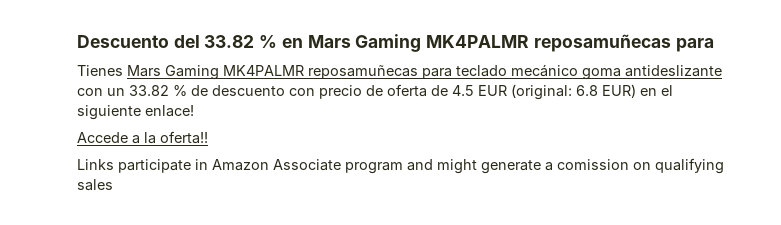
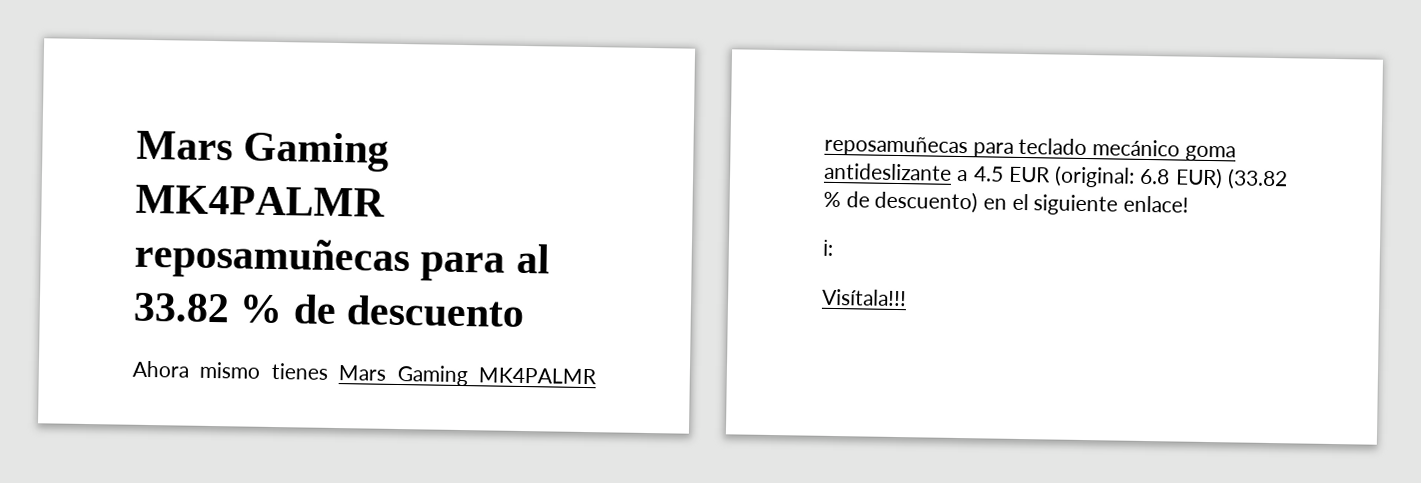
- Descuento del 33.82 % en Mars Gaming MK4PALMR reposamuñecas para
- Tienes Mars Gaming MK4PALMR reposamuñecas para teclado mecánico goma antideslizante con un 33.82 % de descuento con precio de oferta de 4.5 EUR (original: 6.8 EUR) en el siguiente enlace!
+ Mars Gaming MK4PALMR reposamuñecas para al 33.82 % de descuento
+ Ahora mismo tienes Mars Gaming MK4PALMR reposamuñecas para teclado mecánico goma antideslizante a 4.5 EUR (original: 6.8 EUR) (33.82 % de descuento) en el siguiente enlace!
- Accede a la oferta!!
- Links participate in Amazon Associate program and might generate a comission on qualifying sales
+ ℹ:
+ Visítala!!!

